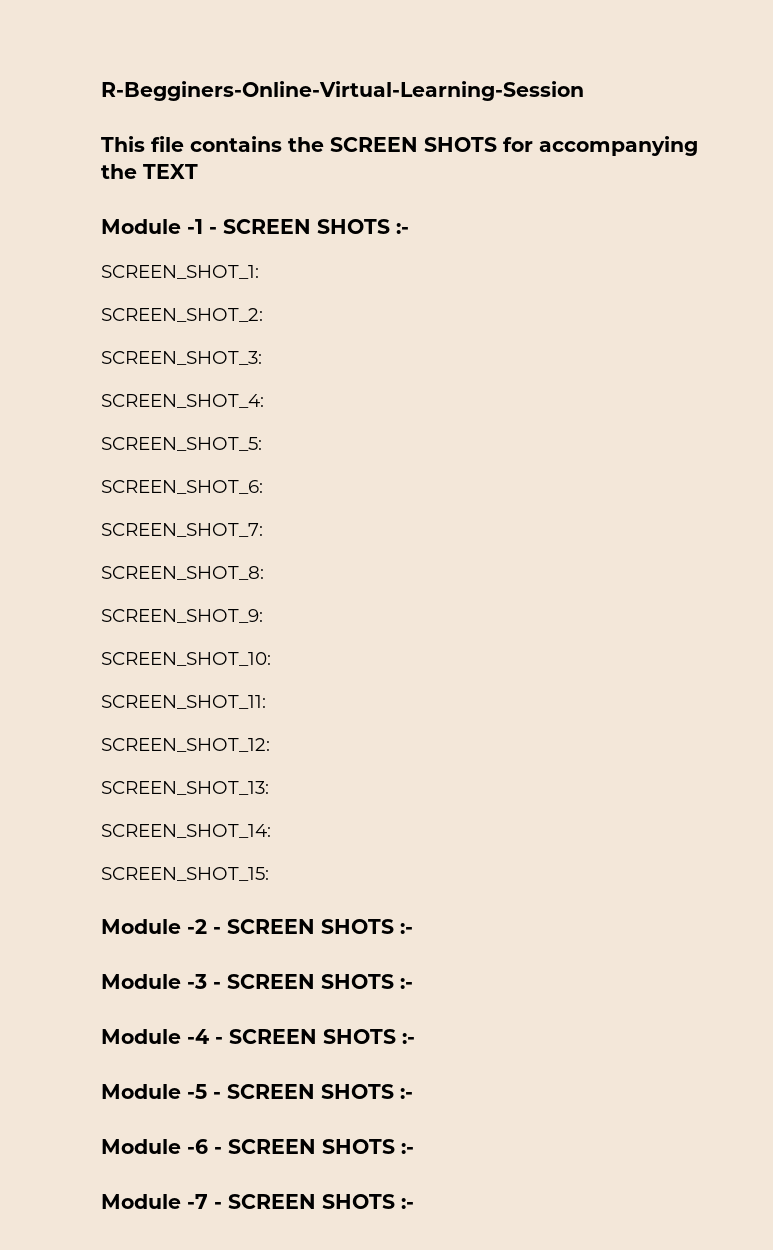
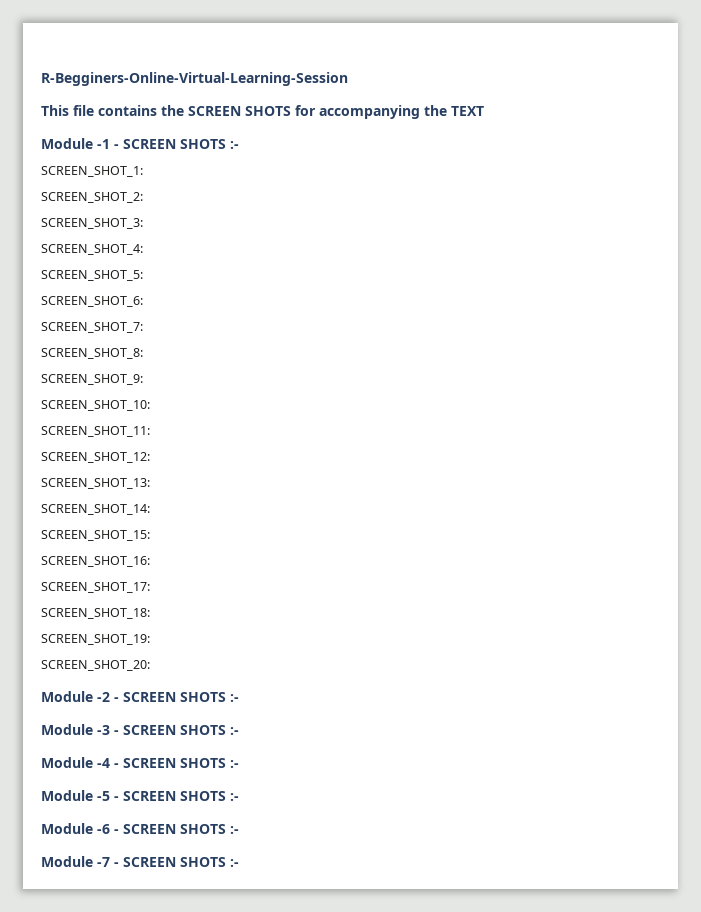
+ SCREEN_SHOT_16:
+ SCREEN_SHOT_17:
+ SCREEN_SHOT_18:
+ SCREEN_SHOT_19:
+ SCREEN_SHOT_20:

